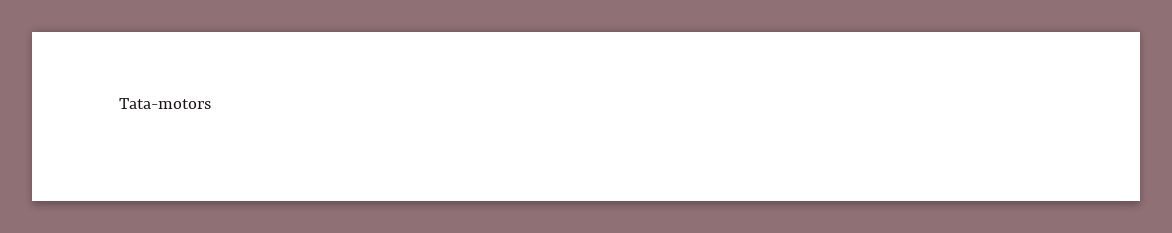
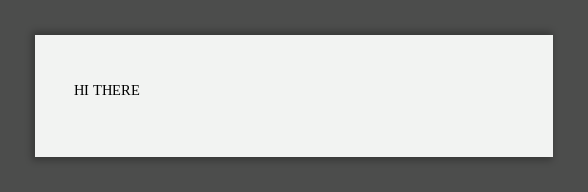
- Tata-motors
+ HI THERE

